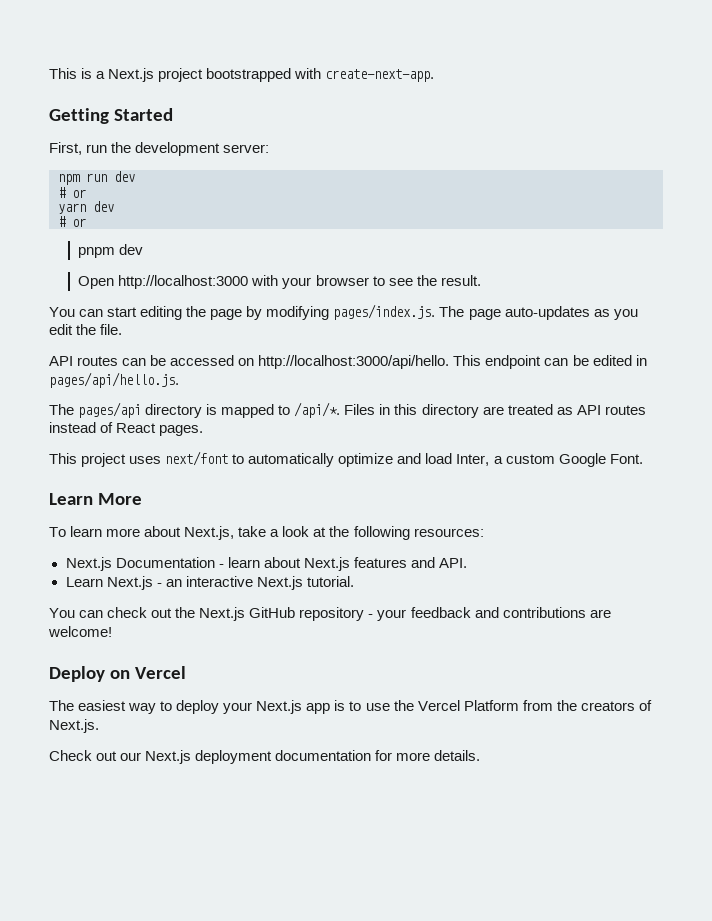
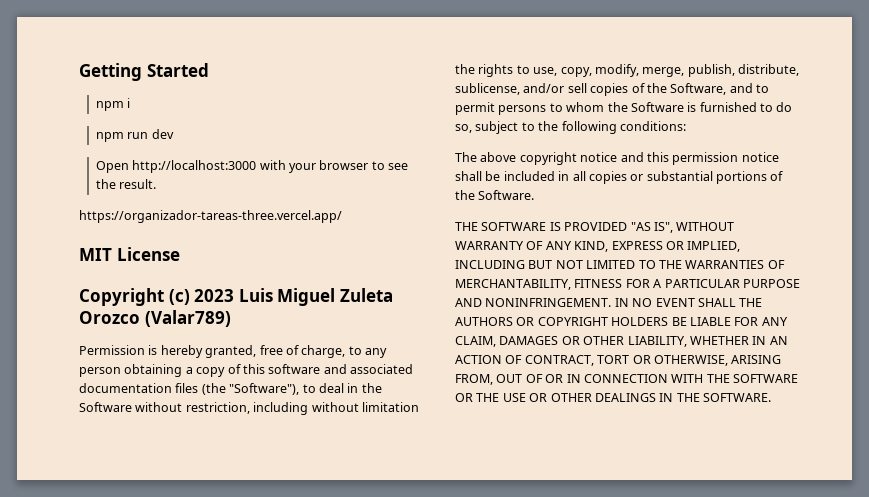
- This is a Next.js project bootstrapped with create-next-app.
  Getting Started
- First, run the development server:
+ npm i
  npm run dev
- # or
- yarn dev
- # or
- pnpm dev
- You can start editing the page by modifying pages/index.js. The page auto-updates as you edit the file.
- API routes can be accessed on http://localhost:3000/api/hello. This endpoint can be edited in pages/api/hello.js.
- The pages/api directory is mapped to /api/*. Files in this directory are treated as API routes instead of React pages.
- This project uses next/font to automatically optimize and load Inter, a custom Google Font.
- Learn More
- To learn more about Next.js, take a look at the following resources:
- Next.js Documentation - learn about Next.js features and API.
- Learn Next.js - an interactive Next.js tutorial.
- You can check out the Next.js GitHub repository - your feedback and contributions are welcome!
- Deploy on Vercel
- The easiest way to deploy your Next.js app is to use the Vercel Platform from the creators of Next.js.
- Check out our Next.js deployment documentation for more details.
+ https://organizador-tareas-three.vercel.app/
+ MIT License
+ Copyright (c) 2023 Luis Miguel Zuleta Orozco (Valar789)
+ Permission is hereby granted, free of charge, to any person obtaining a copy of this software and associated documentation files (the "Software"), to deal in the Software without restriction, including without limitation the rights to use, copy, modify, merge, publish, distribute, sublicense, and/or sell copies of the Software, and to permit persons to whom the Software is furnished to do so, subject to the following conditions:
+ The above copyright notice and this permission notice shall be included in all copies or substantial portions of the Software.
+ THE SOFTWARE IS PROVIDED "AS IS", WITHOUT WARRANTY OF ANY KIND, EXPRESS OR IMPLIED, INCLUDING BUT NOT LIMITED TO THE WARRANTIES OF MERCHANTABILITY, FITNESS FOR A PARTICULAR PURPOSE AND NONINFRINGEMENT. IN NO EVENT SHALL THE AUTHORS OR COPYRIGHT HOLDERS BE LIABLE FOR ANY CLAIM, DAMAGES OR OTHER LIABILITY, WHETHER IN AN ACTION OF CONTRACT, TORT OR OTHERWISE, ARISING FROM, OUT OF OR IN CONNECTION WITH THE SOFTWARE OR THE USE OR OTHER DEALINGS IN THE SOFTWARE.

